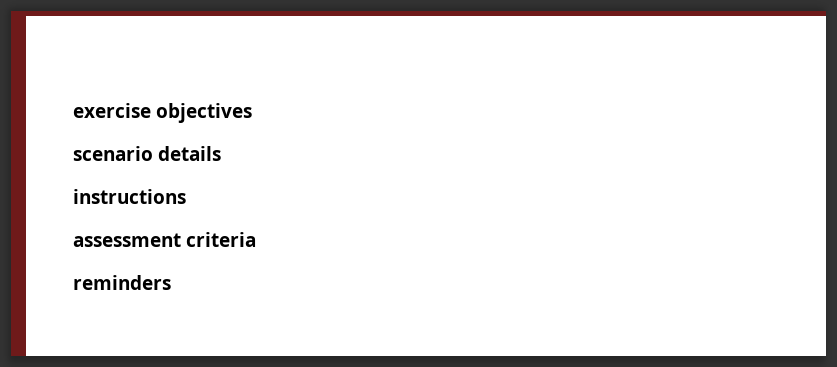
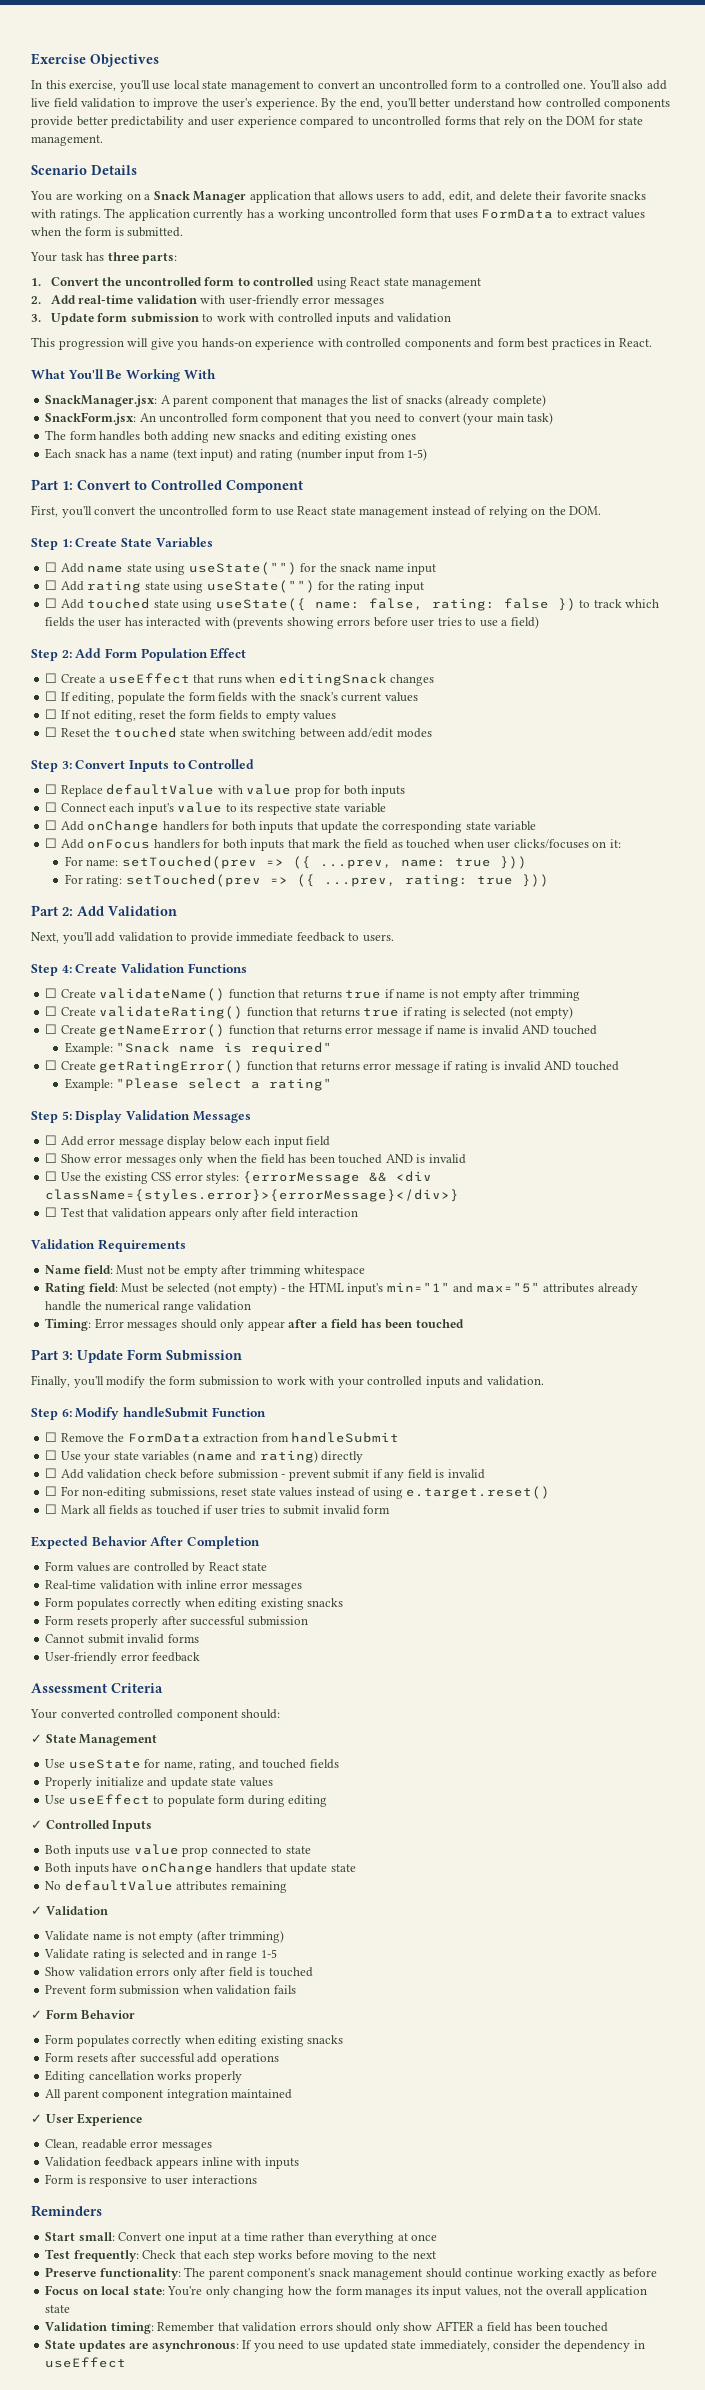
- exercise objectives
- scenario details
- instructions
- assessment criteria
- reminders
+ Exercise Objectives
+ In this exercise, you'll use local state management to convert an uncontrolled form to a controlled one. You'll also add live field validation to improve the user's experience. By the end, you'll better understand how controlled components provide better predictability and user experience compared to uncontrolled forms that rely on the DOM for state management.
+ Scenario Details
+ You are working on a Snack Manager application that allows users to add, edit, and delete their favorite snacks with ratings. The application currently has a working uncontrolled form that uses FormData to extract values when the form is submitted.
+ Your task has three parts:
+ 1. Convert the uncontrolled form to controlled using React state management
+ 2. Add real-time validation with user-friendly error messages
+ 3. Update form submission to work with controlled inputs and validation
+ This progression will give you hands-on experience with controlled components and form best practices in React.
+ What You'll Be Working With
+ SnackManager.jsx: A parent component that manages the list of snacks (already complete)
+ SnackForm.jsx: An uncontrolled form component that you need to convert (your main task)
+ The form handles both adding new snacks and editing existing ones
+ Each snack has a name (text input) and rating (number input from 1-5)
+ Part 1: Convert to Controlled Component
+ First, you'll convert the uncontrolled form to use React state management instead of relying on the DOM.
+ Step 1: Create State Variables
+ ☐ Add name state using useState("") for the snack name input
+ ☐ Add rating state using useState("") for the rating input
+ ☐ Add touched state using useState({ name: false, rating: false }) to track which fields the user has interacted with (prevents showing errors before user tries to use a field)
+ Step 2: Add Form Population Effect
+ ☐ Create a useEffect that runs when editingSnack changes
+ ☐ If editing, populate the form fields with the snack's current values
+ ☐ If not editing, reset the form fields to empty values
+ ☐ Reset the touched state when switching between add/edit modes
+ Step 3: Convert Inputs to Controlled
+ ☐ Replace defaultValue with value prop for both inputs
+ ☐ Connect each input's value to its respective state variable
+ ☐ Add onChange handlers for both inputs that update the corresponding state variable
+ ☐ Add onFocus handlers for both inputs that mark the field as touched when user clicks/focuses on it:
+ For name: setTouched(prev => ({ ...prev, name: true }))
+ For rating: setTouched(prev => ({ ...prev, rating: true }))
+ Part 2: Add Validation
+ Next, you'll add validation to provide immediate feedback to users.
+ Step 4: Create Validation Functions
+ ☐ Create validateName() function that returns true if name is not empty after trimming
+ ☐ Create validateRating() function that returns true if rating is selected (not empty)
+ ☐ Create getNameError() function that returns error message if name is invalid AND touched
+ Example: "Snack name is required"
+ ☐ Create getRatingError() function that returns error message if rating is invalid AND touched
+ Example: "Please select a rating"
+ Step 5: Display Validation Messages
+ ☐ Add error message display below each input field
+ ☐ Show error messages only when the field has been touched AND is invalid
+ ☐ Use the existing CSS error styles: {errorMessage && <div className={styles.error}>{errorMessage}</div>}
+ ☐ Test that validation appears only after field interaction
+ Validation Requirements
+ Name field: Must not be empty after trimming whitespace
+ Rating field: Must be selected (not empty) - the HTML input's min="1" and max="5" attributes already handle the numerical range validation
+ Timing: Error messages should only appear after a field has been touched
+ Part 3: Update Form Submission
+ Finally, you'll modify the form submission to work with your controlled inputs and validation.
+ Step 6: Modify handleSubmit Function
+ ☐ Remove the FormData extraction from handleSubmit
+ ☐ Use your state variables (name and rating) directly
+ ☐ Add validation check before submission - prevent submit if any field is invalid
+ ☐ For non-editing submissions, reset state values instead of using e.target.reset()
+ ☐ Mark all fields as touched if user tries to submit invalid form
+ Expected Behavior After Completion
+ Form values are controlled by React state
+ Real-time validation with inline error messages
+ Form populates correctly when editing existing snacks
+ Form resets properly after successful submission
+ Cannot submit invalid forms
+ User-friendly error feedback
+ Assessment Criteria
+ Your converted controlled component should:
+ ✓ State Management
+ Use useState for name, rating, and touched fields
+ Properly initialize and update state values
+ Use useEffect to populate form during editing
+ ✓ Controlled Inputs
+ Both inputs use value prop connected to state
+ Both inputs have onChange handlers that update state
+ No defaultValue attributes remaining
+ ✓ Validation
+ Validate name is not empty (after trimming)
+ Validate rating is selected and in range 1-5
+ Show validation errors only after field is touched
+ Prevent form submission when validation fails
+ ✓ Form Behavior
+ Form populates correctly when editing existing snacks
+ Form resets after successful add operations
+ Editing cancellation works properly
+ All parent component integration maintained
+ ✓ User Experience
+ Clean, readable error messages
+ Validation feedback appears inline with inputs
+ Form is responsive to user interactions
+ Reminders
+ Start small: Convert one input at a time rather than everything at once
+ Test frequently: Check that each step works before moving to the next
+ Preserve functionality: The parent component's snack management should continue working exactly as before
+ Focus on local state: You're only changing how the form manages its input values, not the overall application state
+ Validation timing: Remember that validation errors should only show AFTER a field has been touched
+ State updates are asynchronous: If you need to use updated state immediately, consider the dependency in useEffect

